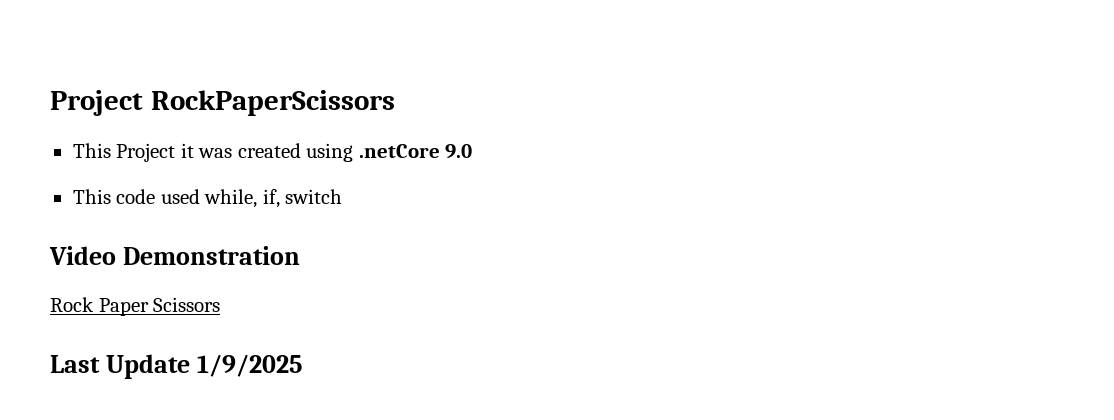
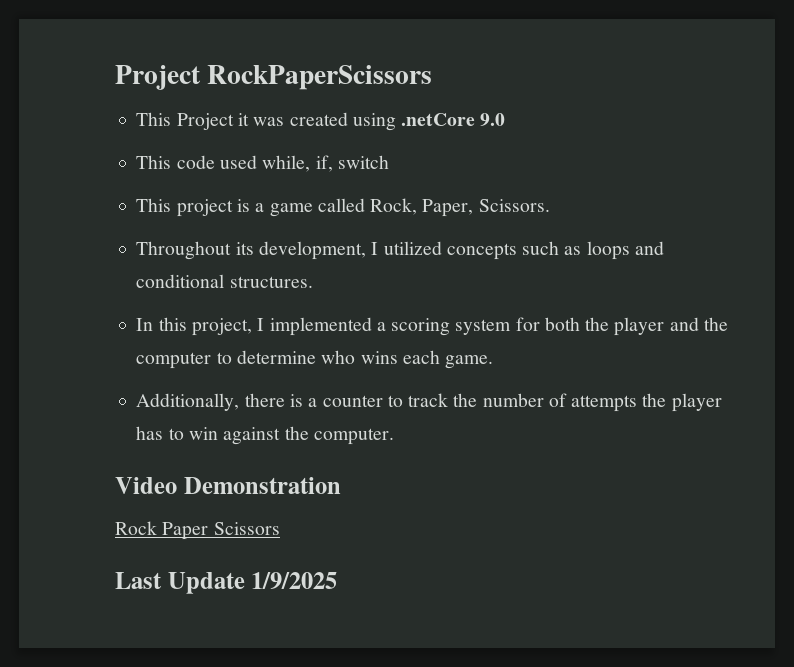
+ This project is a game called Rock, Paper, Scissors.
+ Throughout its development, I utilized concepts such as loops and conditional structures.
+ In this project, I implemented a scoring system for both the player and the computer to determine who wins each game.
+ Additionally, there is a counter to track the number of attempts the player has to win against the computer.

